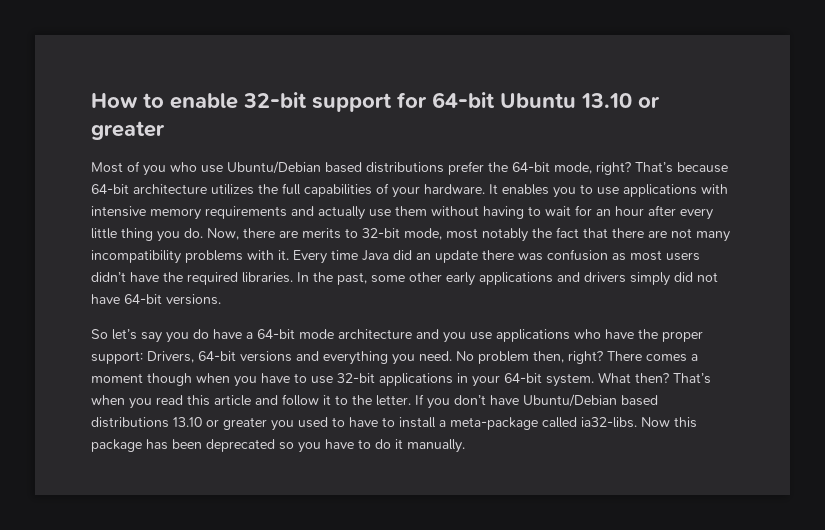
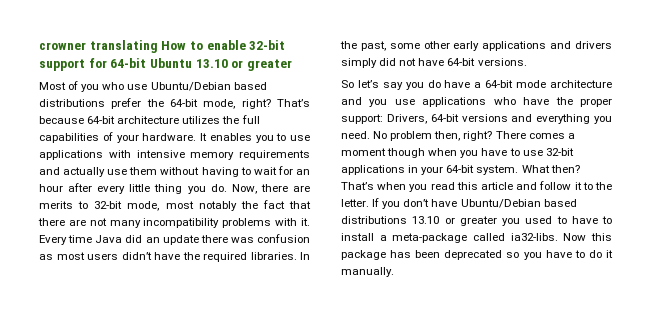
- How to enable 32-bit support for 64-bit Ubuntu 13.10 or greater
+ crowner translating How to enable 32-bit support for 64-bit Ubuntu 13.10 or greater

